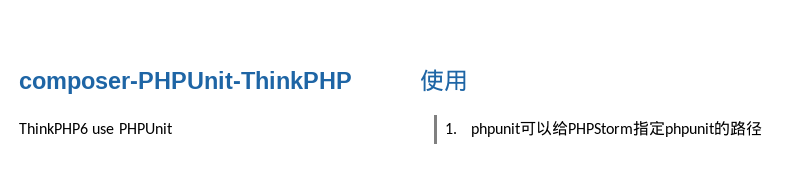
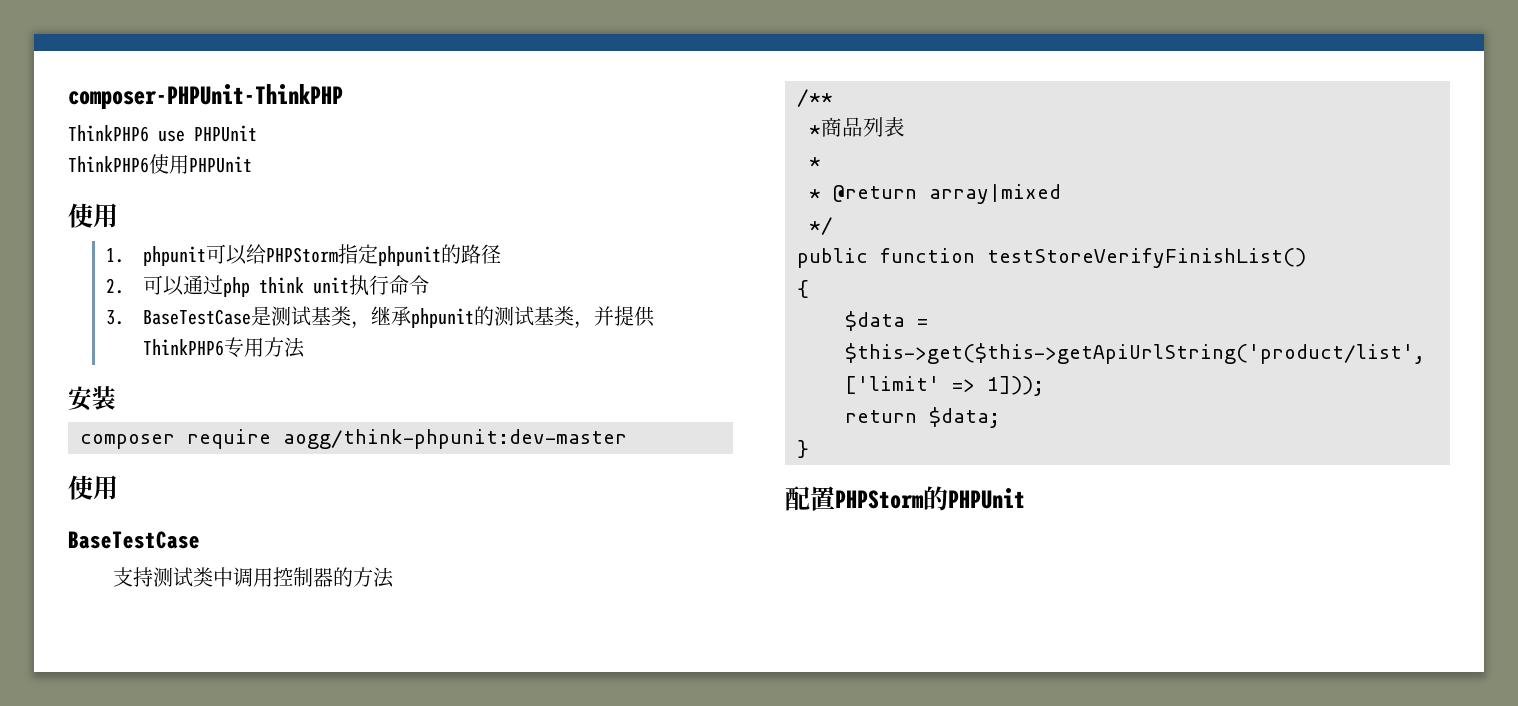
+ ThinkPHP6使用PHPUnit
+ 2.可以通过php think unit执行命令
+ 3. BaseTestCase是测试基类，继承phpunit的测试基类，并提供ThinkPHP6专用方法
+ 安装
+ composer require aogg/think-phpunit:dev-master
+ 使用
+ BaseTestCase
+ 支持测试类中调用控制器的方法
+ /**
+ *商品列表
+ *
+ * @return array|mixed
+ */
+ public function testStoreVerifyFinishList()
+ {
+ $data = $this->get($this->getApiUrlString('product/list', ['limit' => 1]));
+ return $data;
+ }
+ 配置PHPStorm的PHPUnit

